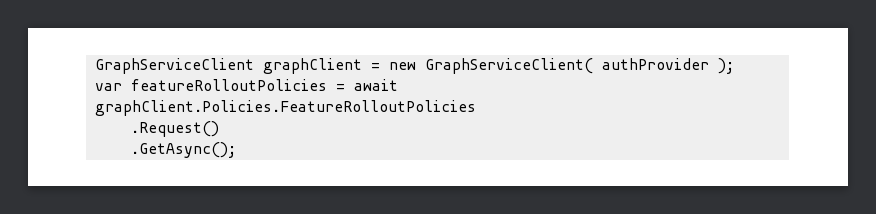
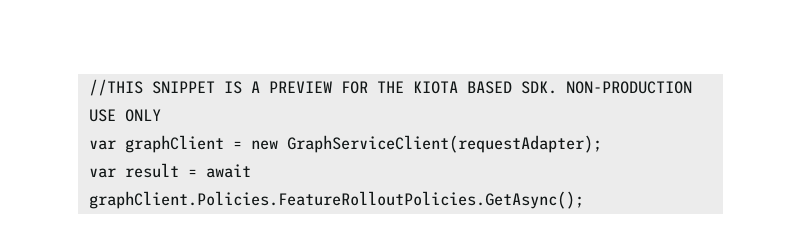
- GraphServiceClient graphClient = new GraphServiceClient( authProvider );
- var featureRolloutPolicies = await graphClient.Policies.FeatureRolloutPolicies
- .Request()
- .GetAsync();
+ //THIS SNIPPET IS A PREVIEW FOR THE KIOTA BASED SDK. NON-PRODUCTION USE ONLY
+ var graphClient = new GraphServiceClient(requestAdapter);
+ var result = await graphClient.Policies.FeatureRolloutPolicies.GetAsync();

